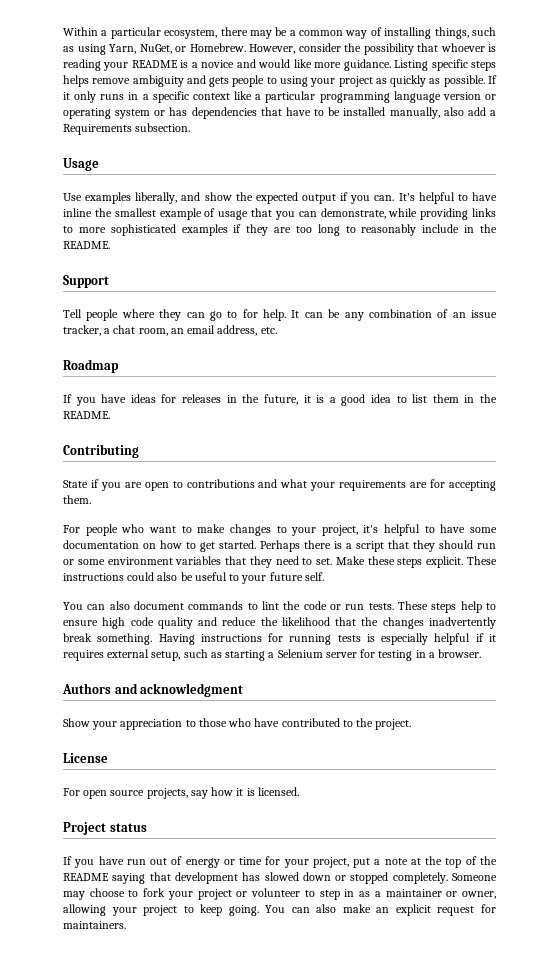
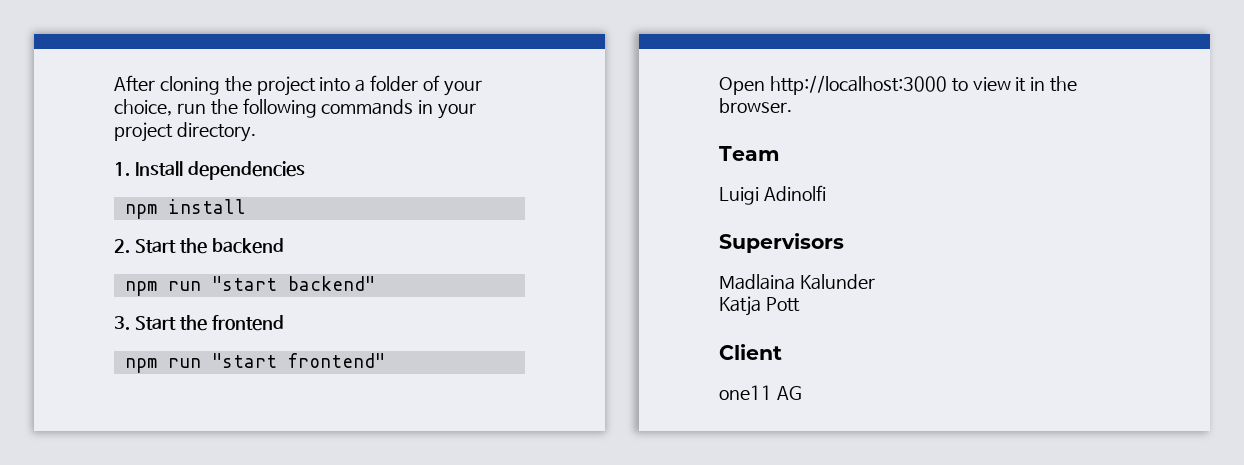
- Within a particular ecosystem, there may be a common way of installing things, such as using Yarn, NuGet, or Homebrew. However, consider the possibility that whoever is reading your README is a novice and would like more guidance. Listing specific steps helps remove ambiguity and gets people to using your project as quickly as possible. If it only runs in a specific context like a particular programming language version or operating system or has dependencies that have to be installed manually, also add a Requirements subsection.
- Usage
- Use examples liberally, and show the expected output if you can. It's helpful to have inline the smallest example of usage that you can demonstrate, while providing links to more sophisticated examples if they are too long to reasonably include in the README.
- Support
- Tell people where they can go to for help. It can be any combination of an issue tracker, a chat room, an email address, etc.
- Roadmap
- If you have ideas for releases in the future, it is a good idea to list them in the README.
- Contributing
- State if you are open to contributions and what your requirements are for accepting them.
- For people who want to make changes to your project, it's helpful to have some documentation on how to get started. Perhaps there is a script that they should run or some environment variables that they need to set. Make these steps explicit. These instructions could also be useful to your future self.
- You can also document commands to lint the code or run tests. These steps help to ensure high code quality and reduce the likelihood that the changes inadvertently break something. Having instructions for running tests is especially helpful if it requires external setup, such as starting a Selenium server for testing in a browser.
- Authors and acknowledgment
- Show your appreciation to those who have contributed to the project.
- License
- For open source projects, say how it is licensed.
- Project status
- If you have run out of energy or time for your project, put a note at the top of the README saying that development has slowed down or stopped completely. Someone may choose to fork your project or volunteer to step in as a maintainer or owner, allowing your project to keep going. You can also make an explicit request for maintainers.
+ After cloning the project into a folder of your choice, run the following commands in your project directory.
+ 1. Install dependencies
+ npm install
+ 2. Start the backend
+ npm run "start backend"
+ 3. Start the frontend
+ npm run "start frontend"
+ Open http://localhost:3000 to view it in the browser.
+ Team
+ Luigi Adinolfi
+ Supervisors
+ Madlaina Kalunder
+ Katja Pott
+ Client
+ one11 AG

